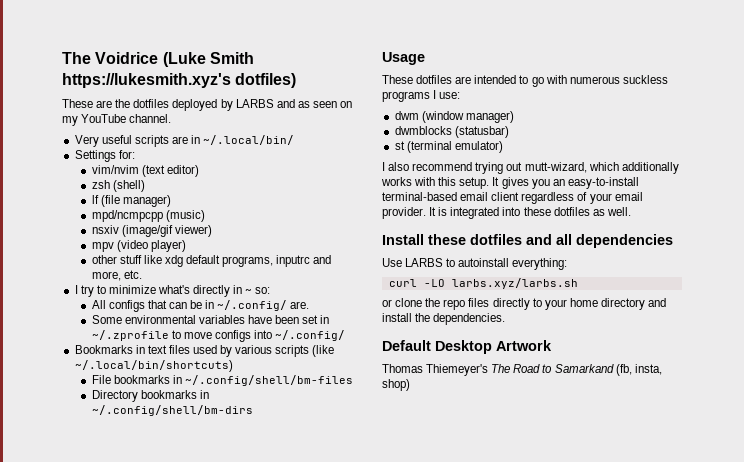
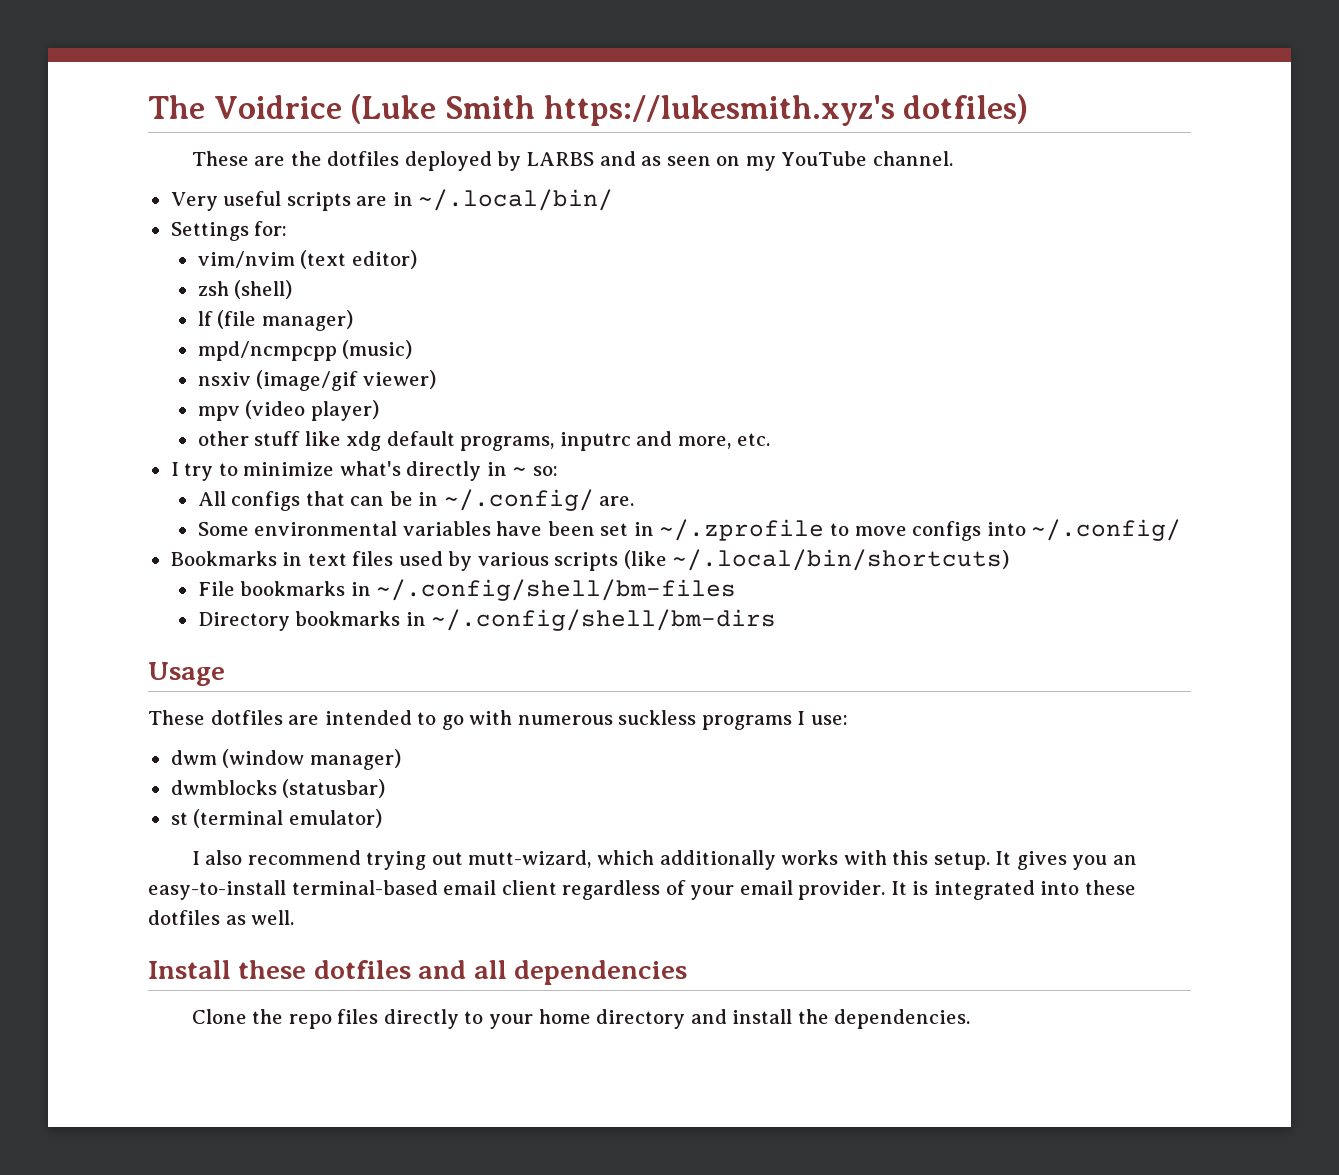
- Use LARBS to autoinstall everything:
- curl -LO larbs.xyz/larbs.sh
- or clone the repo files directly to your home directory and install the dependencies.
+ Clone the repo files directly to your home directory and install the dependencies.
- Default Desktop Artwork
- Thomas Thiemeyer's The Road to Samarkand (fb, insta, shop)

